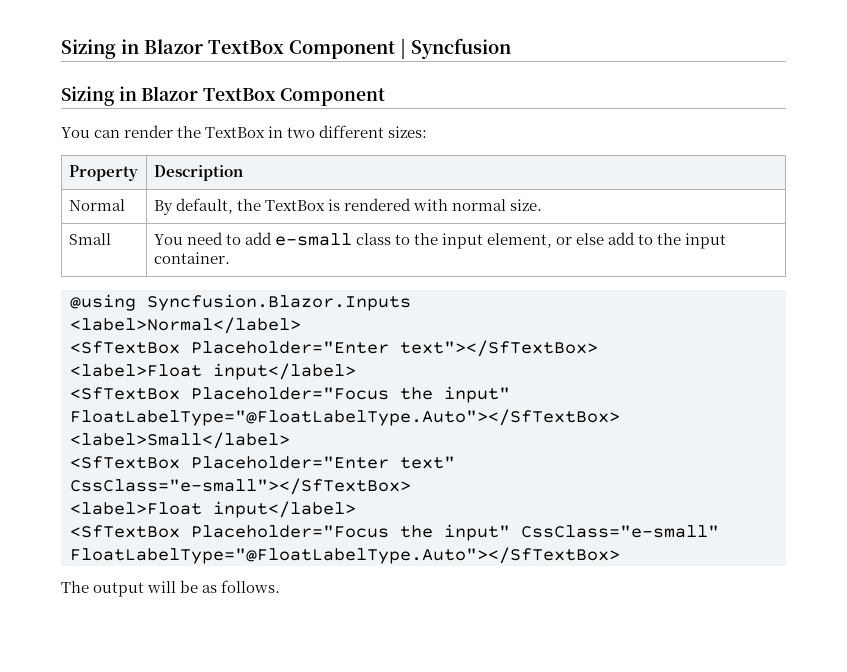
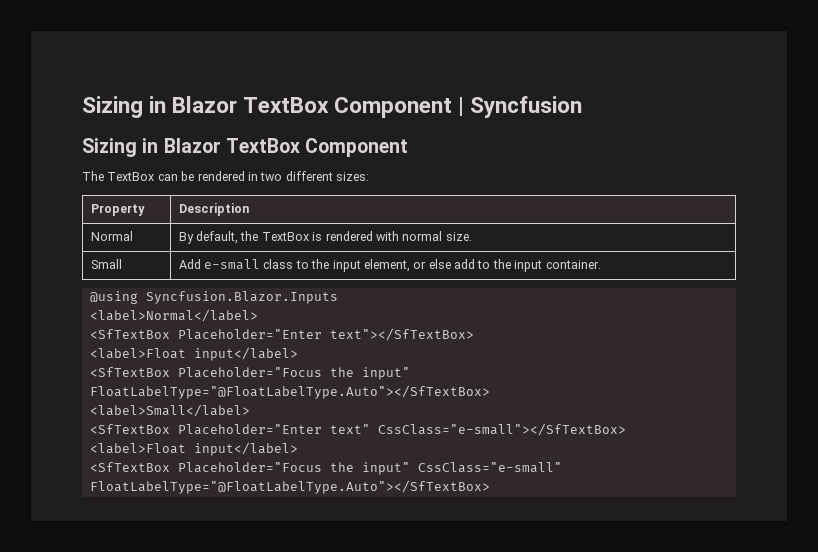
- You can render the TextBox in two different sizes:
+ The TextBox can be rendered in two different sizes:
- Small | You need to add e-small class to the input element, or else add to the input container.
+ Small | Add e-small class to the input element, or else add to the input container.
- The output will be as follows.

